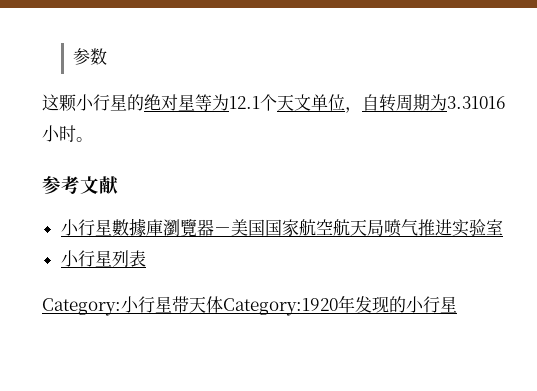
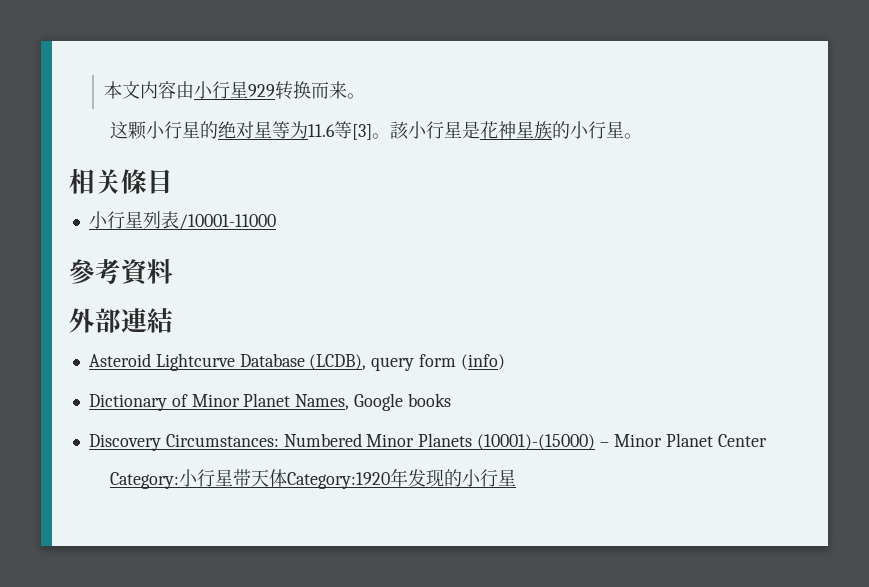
- 参数
+ 本文内容由小行星929转换而来。
- 这颗小行星的绝对星等为12.1个天文单位，自转周期为3.31016小时。
- 参考文献
- 小行星數據庫瀏覽器－美国国家航空航天局喷气推进实验室
- 小行星列表
+ 这颗小行星的绝对星等为11.6等[3]。該小行星是花神星族的小行星。
+ 相关條目
+ 小行星列表/10001-11000
+ 參考資料
+ 外部連結
+ Asteroid Lightcurve Database (LCDB), query form (info)
+ Dictionary of Minor Planet Names, Google books
+ Discovery Circumstances: Numbered Minor Planets (10001)-(15000) – Minor Planet Center

